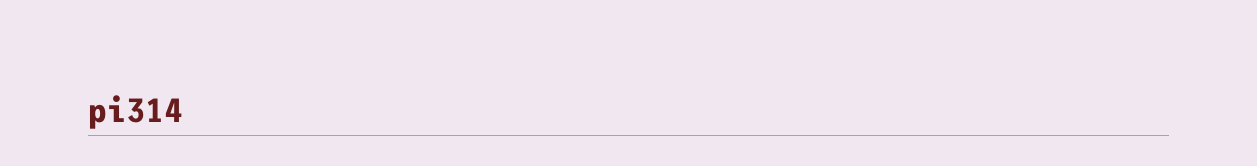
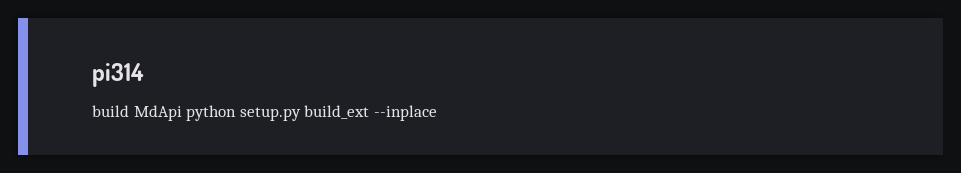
+ build MdApi python setup.py build_ext --inplace

